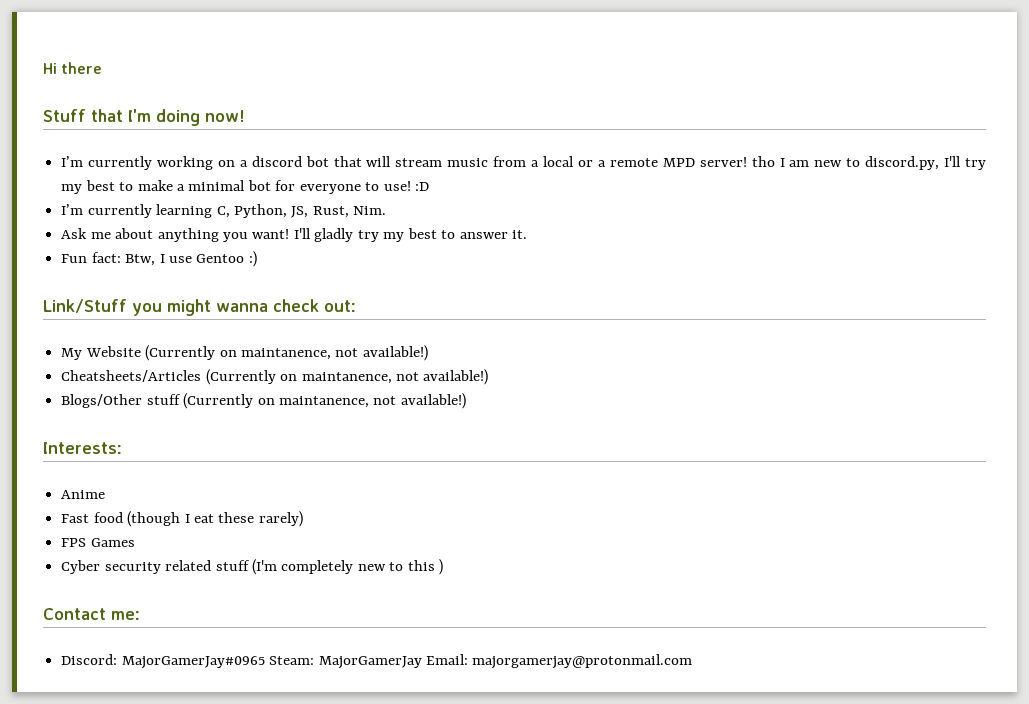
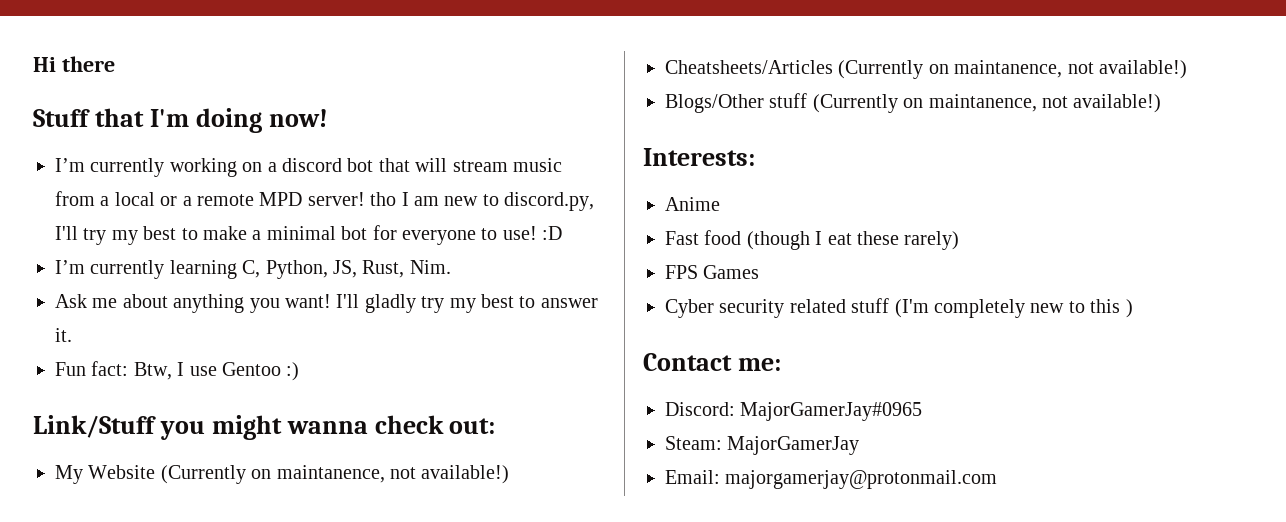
- Discord: MajorGamerJay#0965 Steam: MajorGamerJay Email: majorgamerjay@protonmail.com
+ Discord: MajorGamerJay#0965
+ Steam: MajorGamerJay
+ Email: majorgamerjay@protonmail.com

